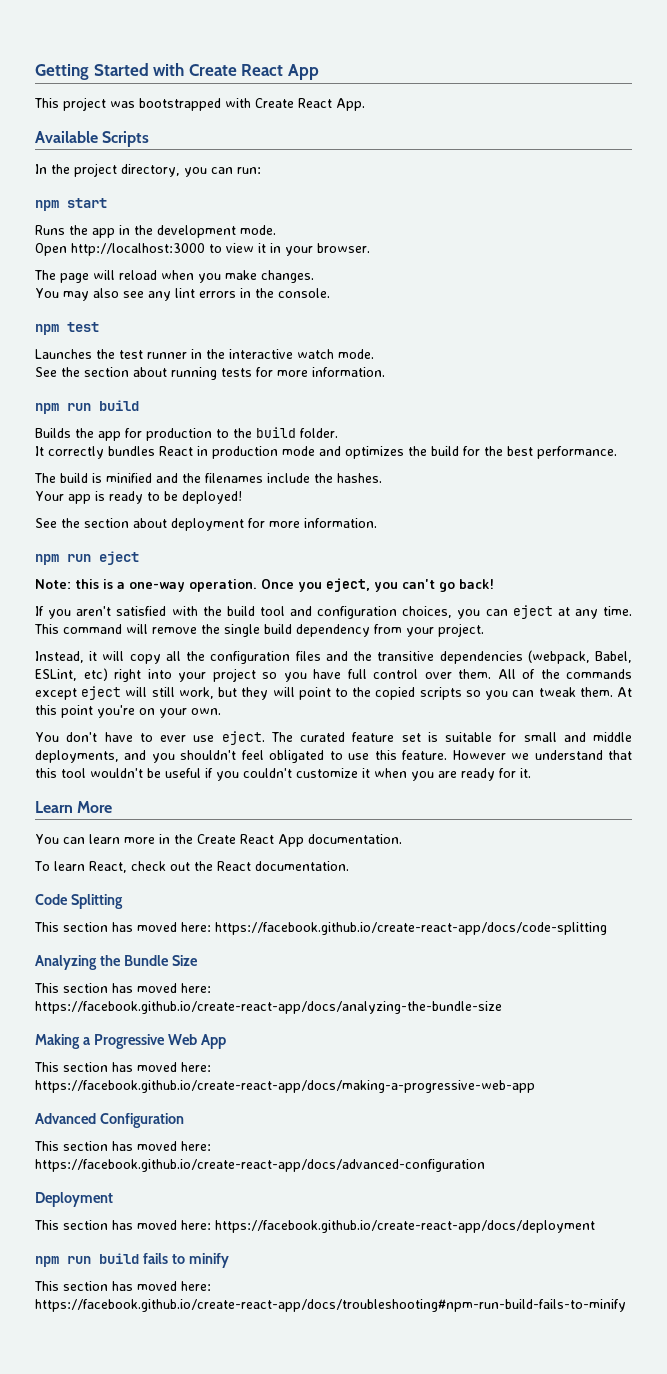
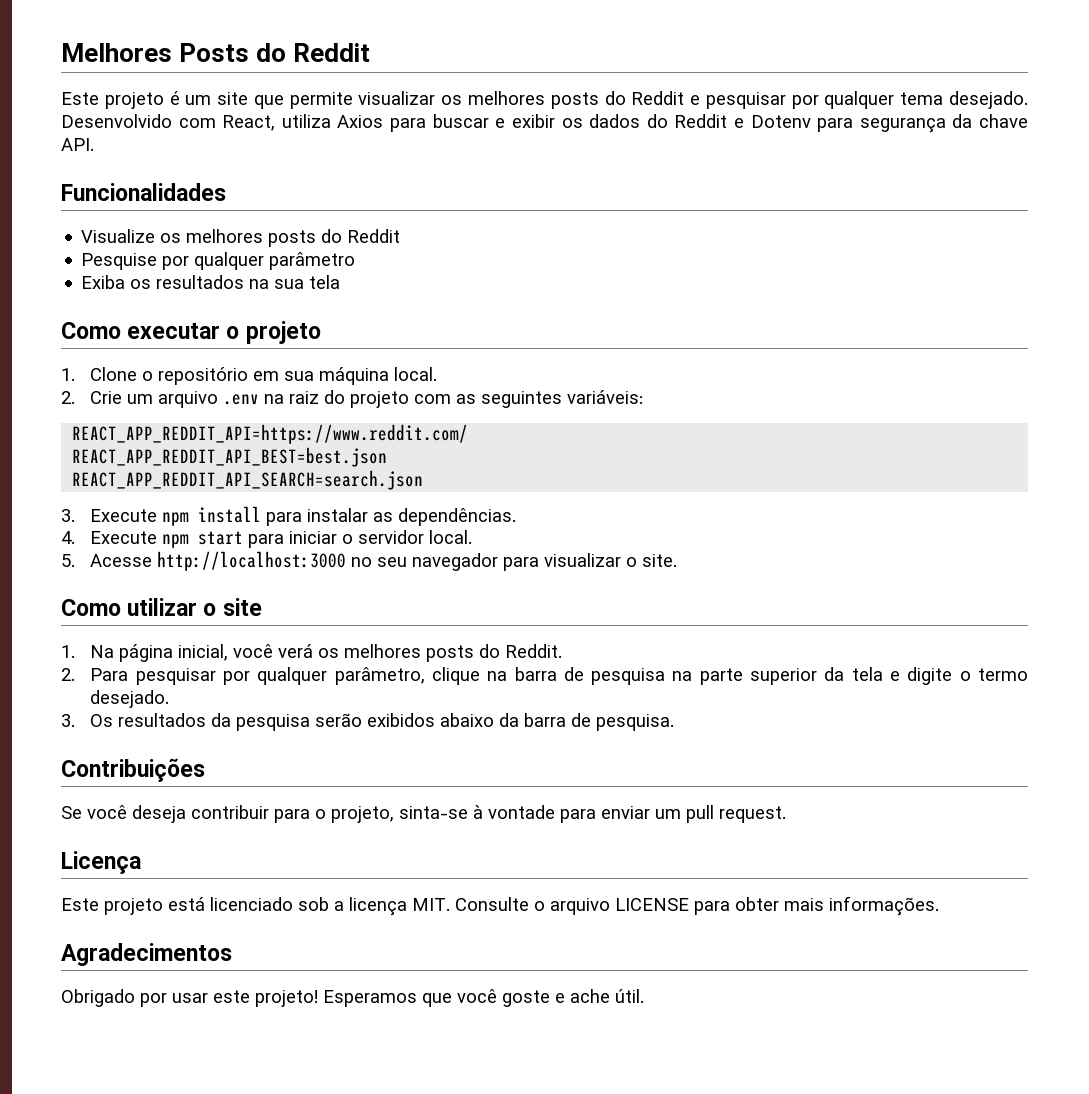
- Getting Started with Create React App
- This project was bootstrapped with Create React App.
- Available Scripts
- In the project directory, you can run:
- npm start
- Runs the app in the development mode.
- Open http://localhost:3000 to view it in your browser.
- The page will reload when you make changes.
- You may also see any lint errors in the console.
- npm test
- Launches the test runner in the interactive watch mode.
- See the section about running tests for more information.
- npm run build
- Builds the app for production to the build folder.
- It correctly bundles React in production mode and optimizes the build for the best performance.
- The build is minified and the filenames include the hashes.
- Your app is ready to be deployed!
- See the section about deployment for more information.
- npm run eject
- Note: this is a one-way operation. Once you eject, you can't go back!
- If you aren't satisfied with the build tool and configuration choices, you can eject at any time. This command will remove the single build dependency from your project.
- Instead, it will copy all the configuration files and the transitive dependencies (webpack, Babel, ESLint, etc) right into your project so you have full control over them. All of the commands except eject will still work, but they will point to the copied scripts so you can tweak them. At this point you're on your own.
- You don't have to ever use eject. The curated feature set is suitable for small and middle deployments, and you shouldn't feel obligated to use this feature. However we understand that this tool wouldn't be useful if you couldn't customize it when you are ready for it.
- Learn More
- You can learn more in the Create React App documentation.
- To learn React, check out the React documentation.
- Code Splitting
- This section has moved here: https://facebook.github.io/create-react-app/docs/code-splitting
- Analyzing the Bundle Size
- This section has moved here: https://facebook.github.io/create-react-app/docs/analyzing-the-bundle-size
- Making a Progressive Web App
- This section has moved here: https://facebook.github.io/create-react-app/docs/making-a-progressive-web-app
- Advanced Configuration
- This section has moved here: https://facebook.github.io/create-react-app/docs/advanced-configuration
- Deployment
- This section has moved here: https://facebook.github.io/create-react-app/docs/deployment
- npm run build fails to minify
- This section has moved here: https://facebook.github.io/create-react-app/docs/troubleshooting#npm-run-build-fails-to-minify
+ Melhores Posts do Reddit
+ Este projeto é um site que permite visualizar os melhores posts do Reddit e pesquisar por qualquer tema desejado. Desenvolvido com React, utiliza Axios para buscar e exibir os dados do Reddit e Dotenv para segurança da chave API.
+ Funcionalidades
+ Visualize os melhores posts do Reddit
+ Pesquise por qualquer parâmetro
+ Exiba os resultados na sua tela
+ Como executar o projeto
+ 1. Clone o repositório em sua máquina local.
+ 2. Crie um arquivo .env na raiz do projeto com as seguintes variáveis:
+ REACT_APP_REDDIT_API=https://www.reddit.com/
+ REACT_APP_REDDIT_API_BEST=best.json
+ REACT_APP_REDDIT_API_SEARCH=search.json
+ 3. Execute npm install para instalar as dependências.
+ 4. Execute npm start para iniciar o servidor local.
+ 5. Acesse http://localhost:3000 no seu navegador para visualizar o site.
+ Como utilizar o site
+ 1. Na página inicial, você verá os melhores posts do Reddit.
+ 2. Para pesquisar por qualquer parâmetro, clique na barra de pesquisa na parte superior da tela e digite o termo desejado.
+ 3. Os resultados da pesquisa serão exibidos abaixo da barra de pesquisa.
+ Contribuições
+ Se você deseja contribuir para o projeto, sinta-se à vontade para enviar um pull request.
+ Licença
+ Este projeto está licenciado sob a licença MIT. Consulte o arquivo LICENSE para obter mais informações.
+ Agradecimentos
+ Obrigado por usar este projeto! Esperamos que você goste e ache útil.

